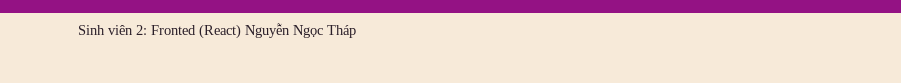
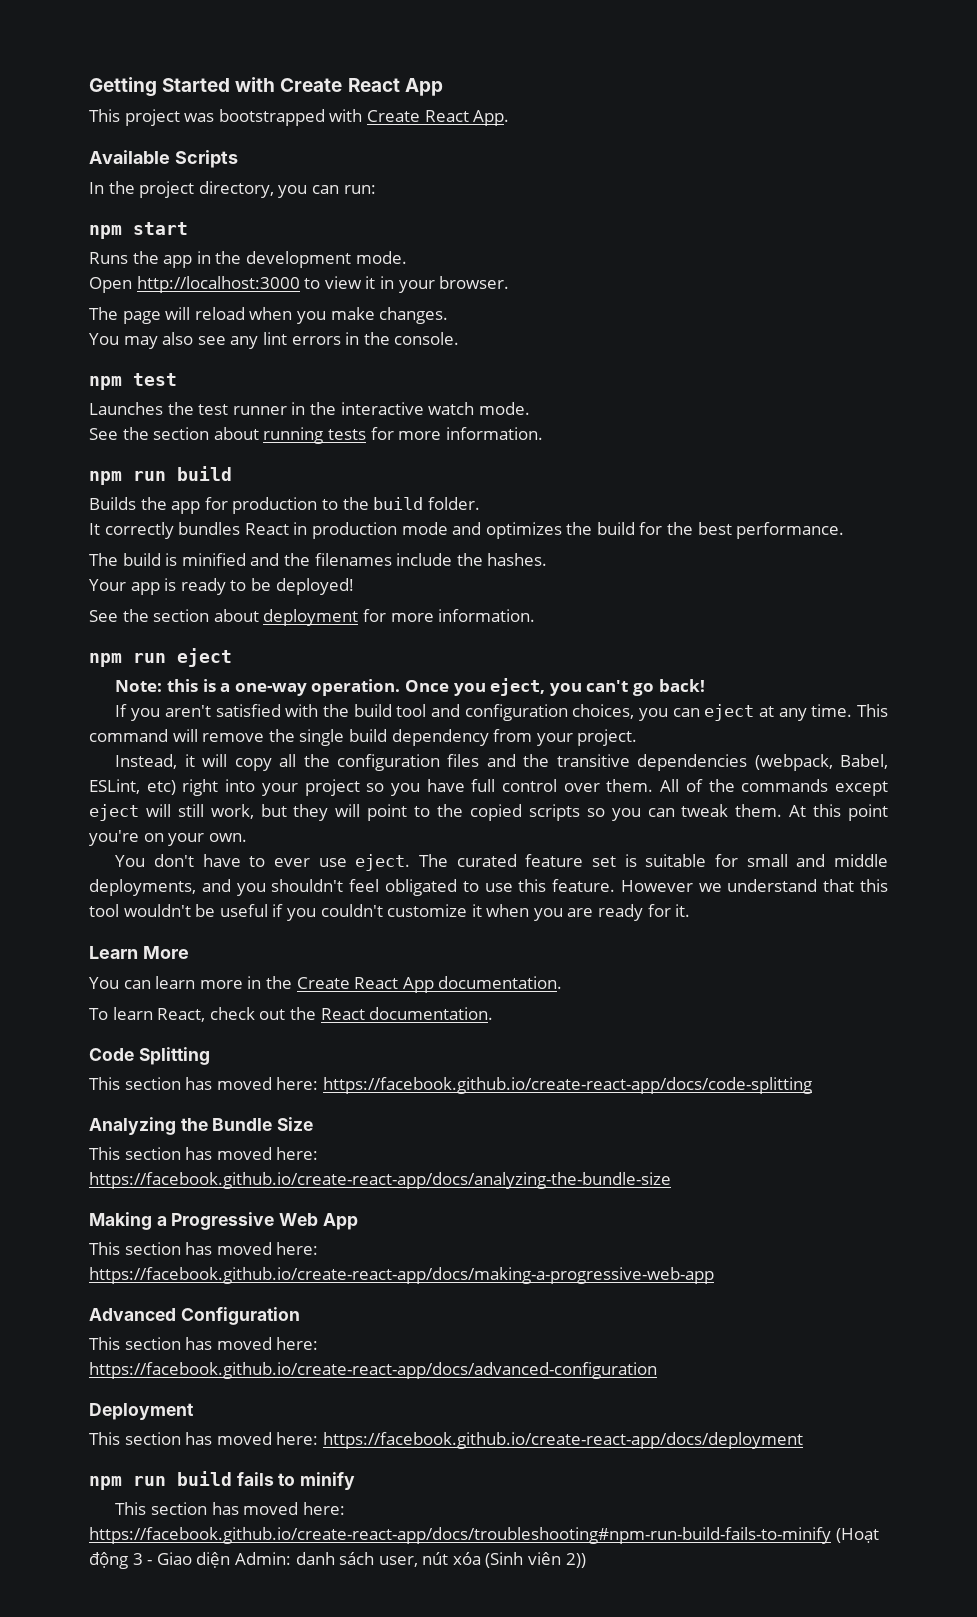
- Sinh viên 2: Fronted (React) Nguyễn Ngọc Tháp
+ Getting Started with Create React App
+ This project was bootstrapped with Create React App.
+ Available Scripts
+ In the project directory, you can run:
+ npm start
+ Runs the app in the development mode.
+ Open http://localhost:3000 to view it in your browser.
+ The page will reload when you make changes.
+ You may also see any lint errors in the console.
+ npm test
+ Launches the test runner in the interactive watch mode.
+ See the section about running tests for more information.
+ npm run build
+ Builds the app for production to the build folder.
+ It correctly bundles React in production mode and optimizes the build for the best performance.
+ The build is minified and the filenames include the hashes.
+ Your app is ready to be deployed!
+ See the section about deployment for more information.
+ npm run eject
+ Note: this is a one-way operation. Once you eject, you can't go back!
+ If you aren't satisfied with the build tool and configuration choices, you can eject at any time. This command will remove the single build dependency from your project.
+ Instead, it will copy all the configuration files and the transitive dependencies (webpack, Babel, ESLint, etc) right into your project so you have full control over them. All of the commands except eject will still work, but they will point to the copied scripts so you can tweak them. At this point you're on your own.
+ You don't have to ever use eject. The curated feature set is suitable for small and middle deployments, and you shouldn't feel obligated to use this feature. However we understand that this tool wouldn't be useful if you couldn't customize it when you are ready for it.
+ Learn More
+ You can learn more in the Create React App documentation.
+ To learn React, check out the React documentation.
+ Code Splitting
+ This section has moved here: https://facebook.github.io/create-react-app/docs/code-splitting
+ Analyzing the Bundle Size
+ This section has moved here: https://facebook.github.io/create-react-app/docs/analyzing-the-bundle-size
+ Making a Progressive Web App
+ This section has moved here: https://facebook.github.io/create-react-app/docs/making-a-progressive-web-app
+ Advanced Configuration
+ This section has moved here: https://facebook.github.io/create-react-app/docs/advanced-configuration
+ Deployment
+ This section has moved here: https://facebook.github.io/create-react-app/docs/deployment
+ npm run build fails to minify
+ This section has moved here: https://facebook.github.io/create-react-app/docs/troubleshooting#npm-run-build-fails-to-minify (Hoạt động 3 - Giao diện Admin: danh sách user, nút xóa (Sinh viên 2))

